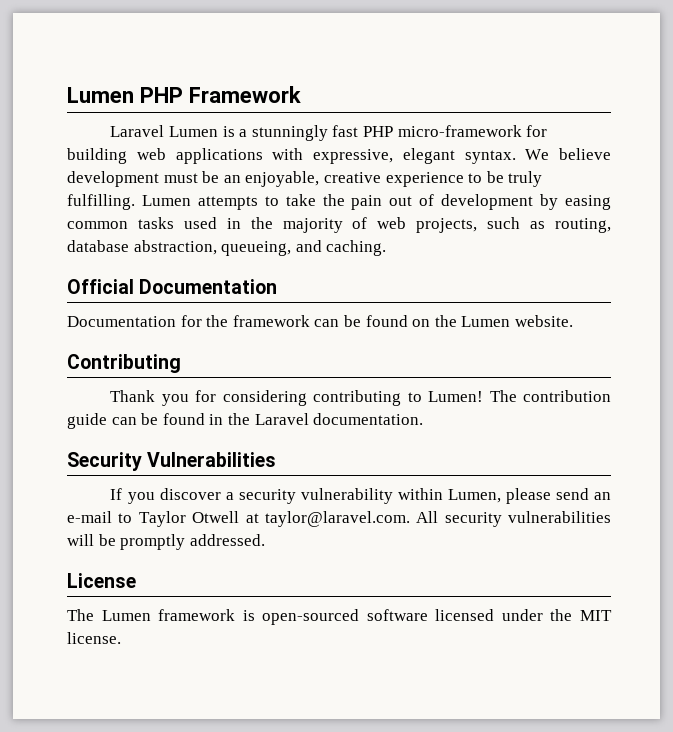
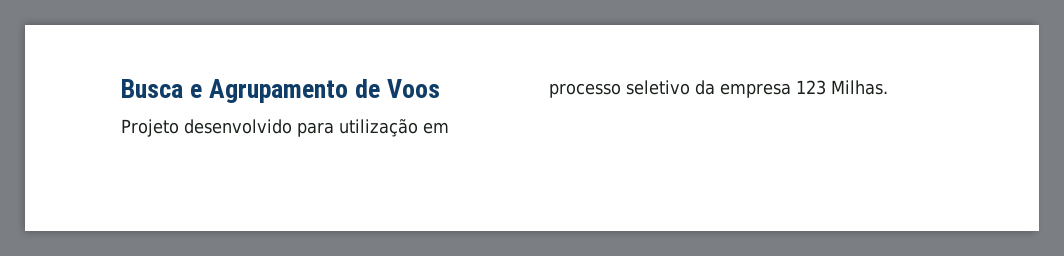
- Lumen PHP Framework
- Laravel Lumen is a stunningly fast PHP micro-framework for building web applications with expressive, elegant syntax. We believe development must be an enjoyable, creative experience to be truly fulfilling. Lumen attempts to take the pain out of development by easing common tasks used in the majority of web projects, such as routing, database abstraction, queueing, and caching.
- Official Documentation
- Documentation for the framework can be found on the Lumen website.
- Contributing
- Thank you for considering contributing to Lumen! The contribution guide can be found in the Laravel documentation.
- Security Vulnerabilities
- If you discover a security vulnerability within Lumen, please send an e-mail to Taylor Otwell at taylor@laravel.com. All security vulnerabilities will be promptly addressed.
- License
- The Lumen framework is open-sourced software licensed under the MIT license.
+ Busca e Agrupamento de Voos
+ Projeto desenvolvido para utilização em processo seletivo da empresa 123 Milhas.

